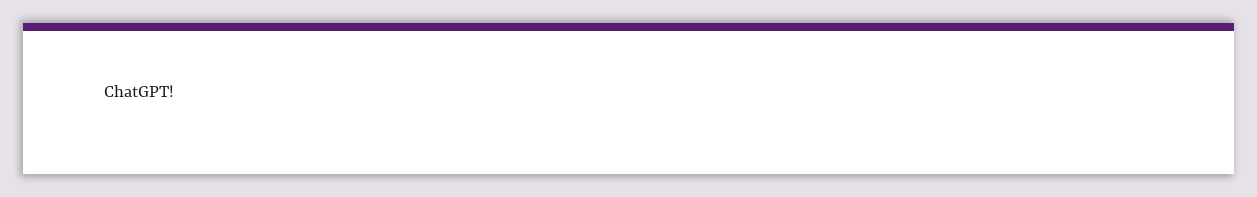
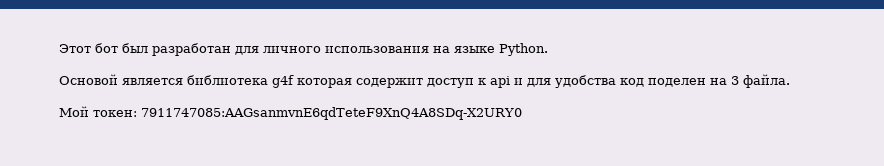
- ChatGPT!
+ Этот бот был разработан для личного использования на языке Python.
+ Основой является библиотека g4f которая содержит доступ к api и для удобства код поделен на 3 файла.
+ Мой токен: 7911747085:AAGsanmvnE6qdTeteF9XnQ4A8SDq-X2URY0

